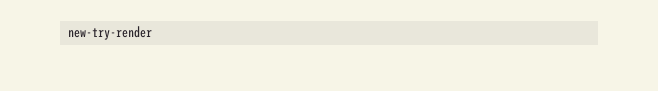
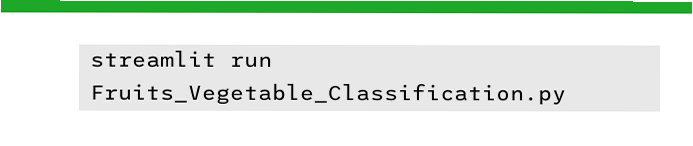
- new-try-render
+ streamlit run Fruits_Vegetable_Classification.py

